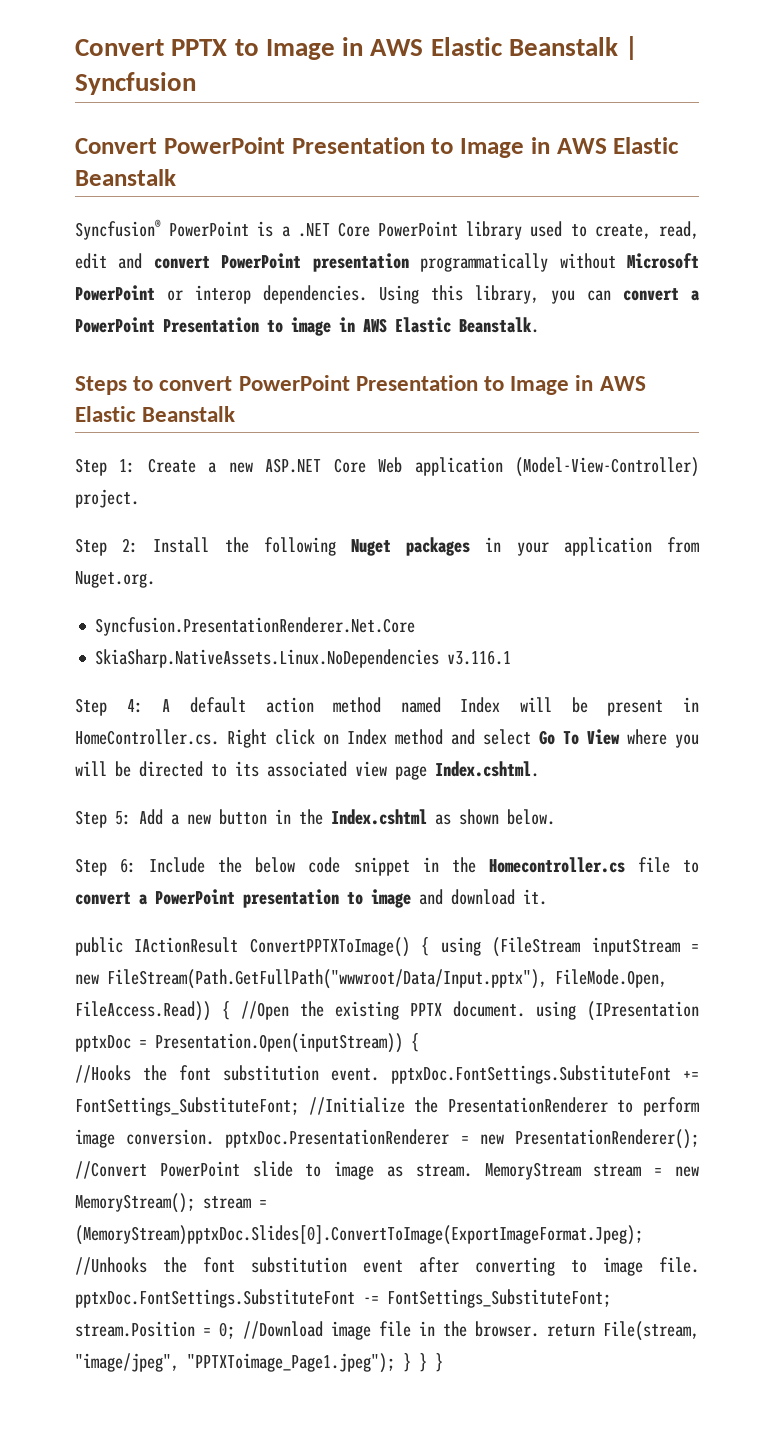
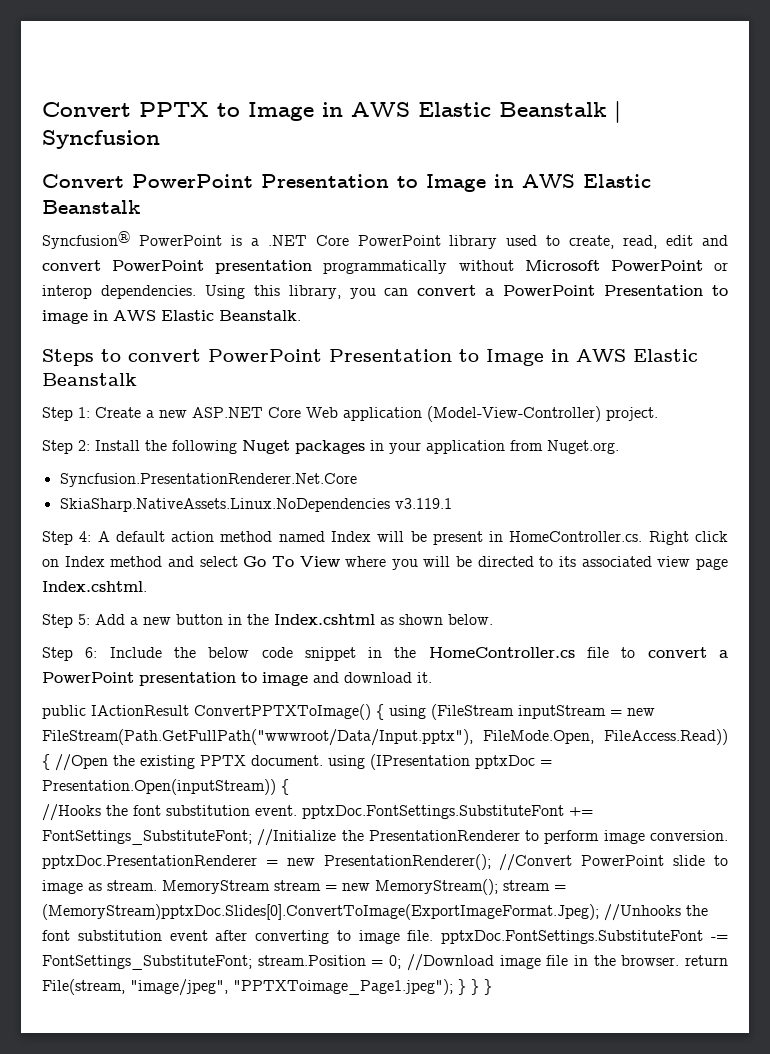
- SkiaSharp.NativeAssets.Linux.NoDependencies v3.116.1
+ SkiaSharp.NativeAssets.Linux.NoDependencies v3.119.1
- Step 6: Include the below code snippet in the Homecontroller.cs file to convert a PowerPoint presentation to image and download it.
+ Step 6: Include the below code snippet in the HomeController.cs file to convert a PowerPoint presentation to image and download it.

